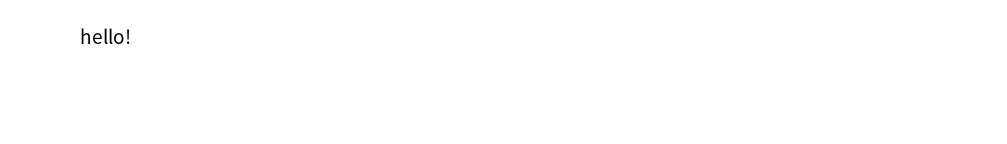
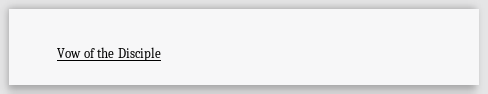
- hello!
+ Vow of the Disciple

